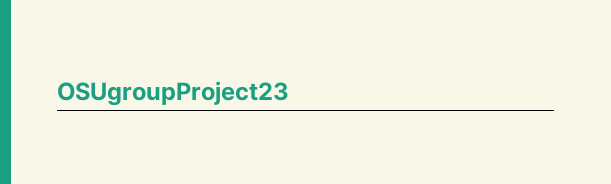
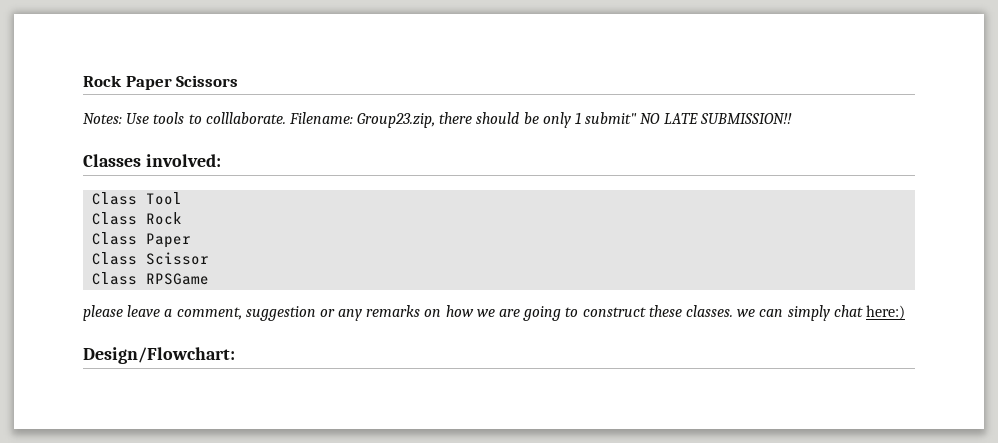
- OSUgroupProject23
+ Rock Paper Scissors
+ Notes: Use tools to colllaborate. Filename: Group23.zip, there should be only 1 submit" NO LATE SUBMISSION!!
+ Classes involved:
+ Class Tool
+ Class Rock
+ Class Paper
+ Class Scissor
+ Class RPSGame
+ please leave a comment, suggestion or any remarks on how we are going to construct these classes. we can simply chat here:)
+ Design/Flowchart:

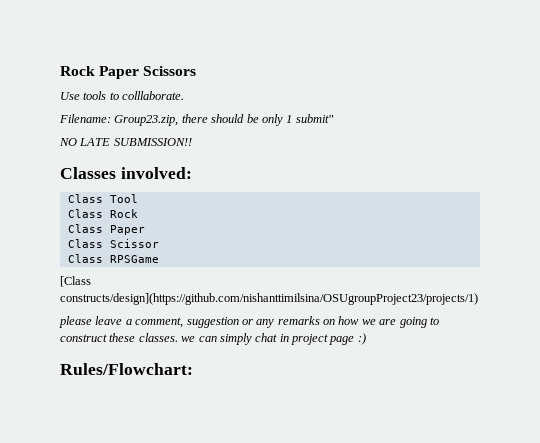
- Notes: Use tools to colllaborate. Filename: Group23.zip, there should be only 1 submit" NO LATE SUBMISSION!!
+ Use tools to colllaborate.
+ Filename: Group23.zip, there should be only 1 submit"
+ NO LATE SUBMISSION!!
+ [Class constructs/design](https://github.com/nishanttimilsina/OSUgroupProject23/projects/1)
- please leave a comment, suggestion or any remarks on how we are going to construct these classes. we can simply chat here:)
- Design/Flowchart:
+ please leave a comment, suggestion or any remarks on how we are going to construct these classes. we can simply chat in project page :)
+ Rules/Flowchart:

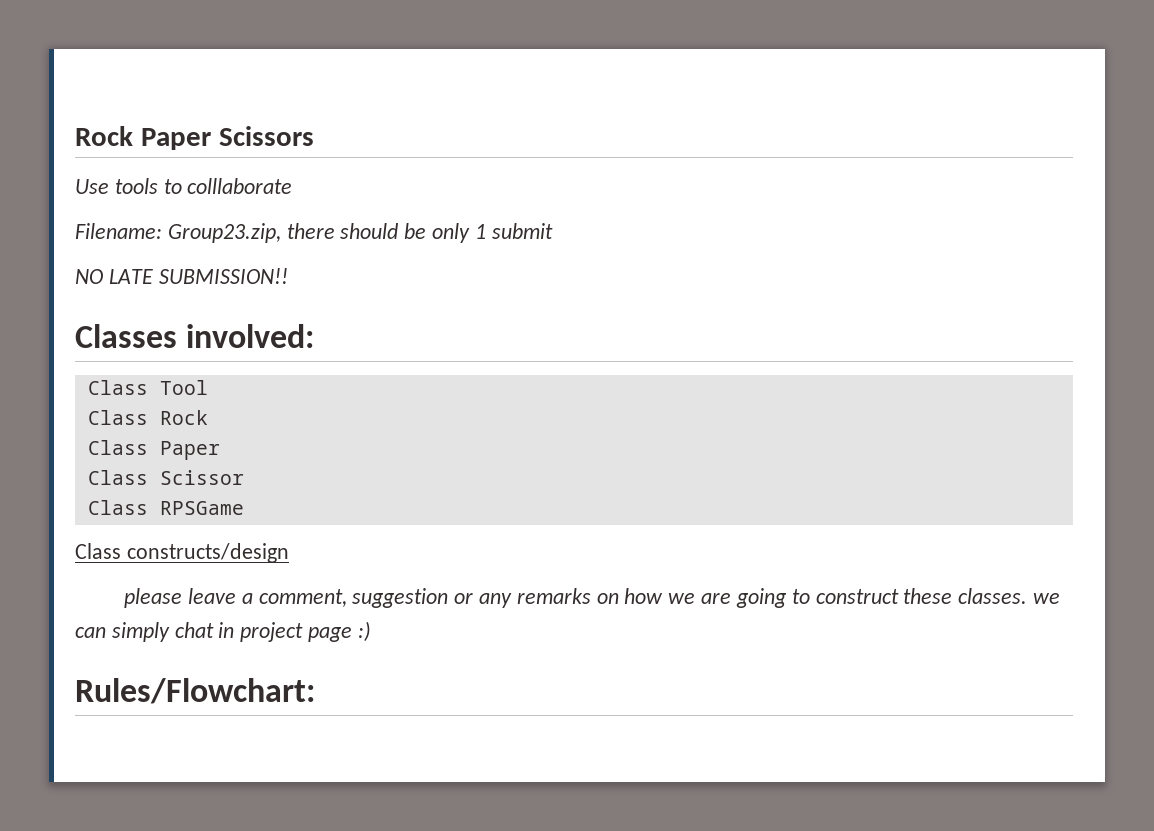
- Use tools to colllaborate.
+ Use tools to colllaborate
- Filename: Group23.zip, there should be only 1 submit"
+ Filename: Group23.zip, there should be only 1 submit
- [Class constructs/design](https://github.com/nishanttimilsina/OSUgroupProject23/projects/1)
+ Class constructs/design

